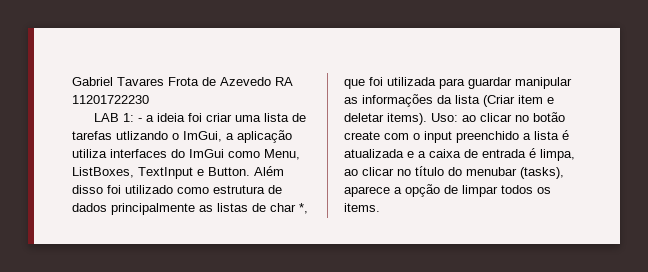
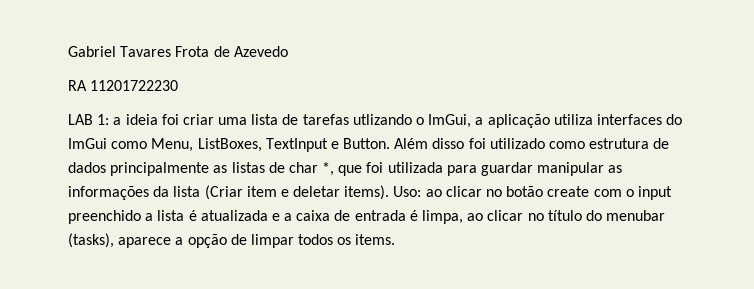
- Gabriel Tavares Frota de Azevedo RA 11201722230
+ Gabriel Tavares Frota de Azevedo
+ RA 11201722230
- LAB 1: - a ideia foi criar uma lista de tarefas utlizando o ImGui, a aplicação utiliza interfaces do ImGui como Menu, ListBoxes, TextInput e Button.
+ LAB 1: a ideia foi criar uma lista de tarefas utlizando o ImGui, a aplicação utiliza interfaces do ImGui como Menu, ListBoxes, TextInput e Button.

